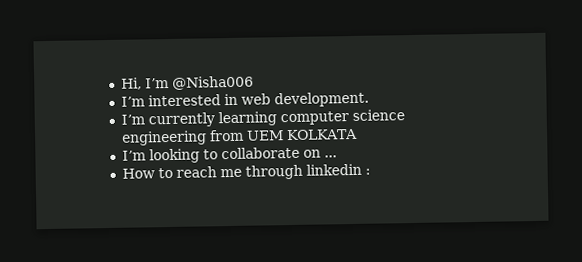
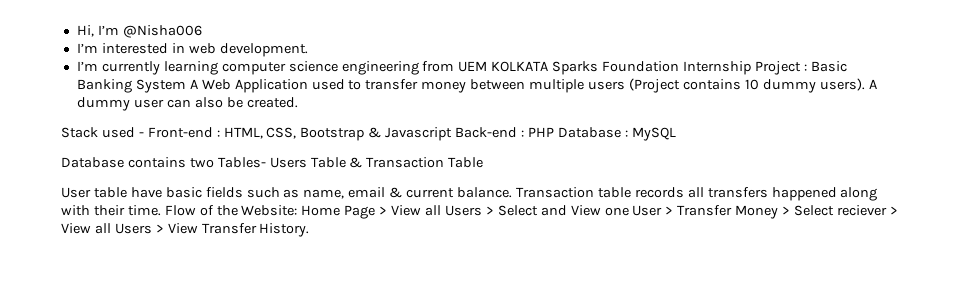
- I’m currently learning computer science engineering from UEM KOLKATA
- I’m looking to collaborate on ...
- How to reach me through linkedin :
+ I’m currently learning computer science engineering from UEM KOLKATA Sparks Foundation Internship Project : Basic Banking System A Web Application used to transfer money between multiple users (Project contains 10 dummy users). A dummy user can also be created.
+ Stack used - Front-end : HTML, CSS, Bootstrap & Javascript Back-end : PHP Database : MySQL
+ Database contains two Tables- Users Table & Transaction Table
+ User table have basic fields such as name, email & current balance. Transaction table records all transfers happened along with their time. Flow of the Website: Home Page > View all Users > Select and View one User > Transfer Money > Select reciever > View all Users > View Transfer History.

